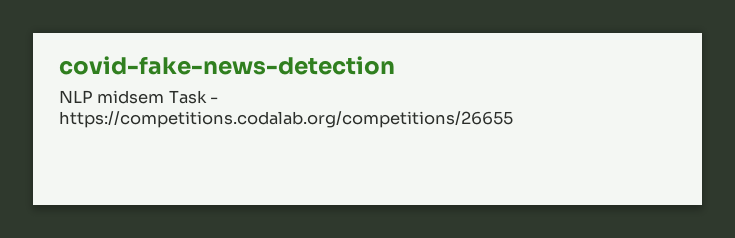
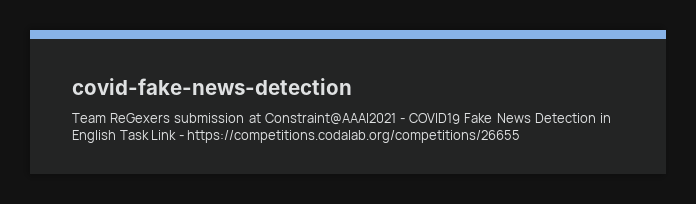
- NLP midsem Task - https://competitions.codalab.org/competitions/26655
+ Team ReGexers submission at Constraint@AAAI2021 - COVID19 Fake News Detection in English Task Link - https://competitions.codalab.org/competitions/26655

